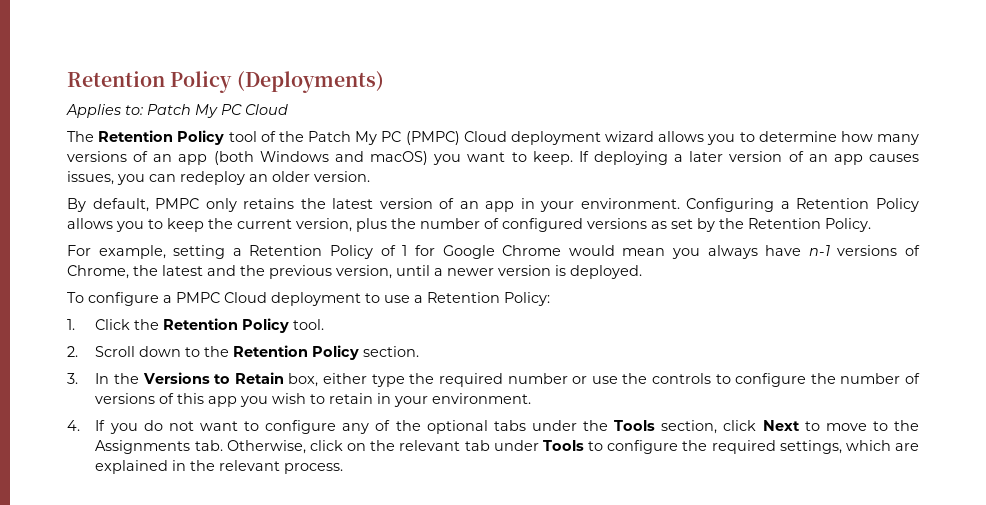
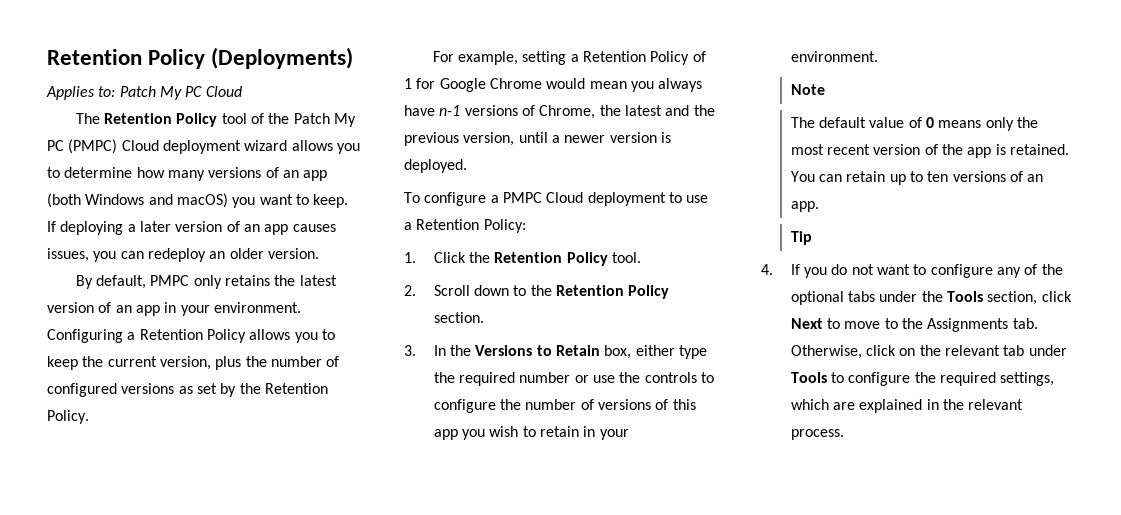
+ Note
+ The default value of 0 means only the most recent version of the app is retained. You can retain up to ten versions of an app.
+ Tip

